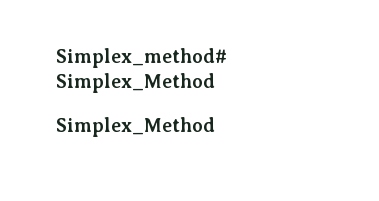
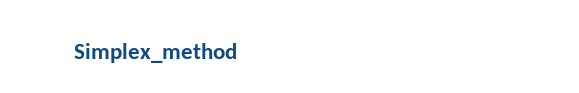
- Simplex_method# Simplex_Method
- Simplex_Method
+ Simplex_method

